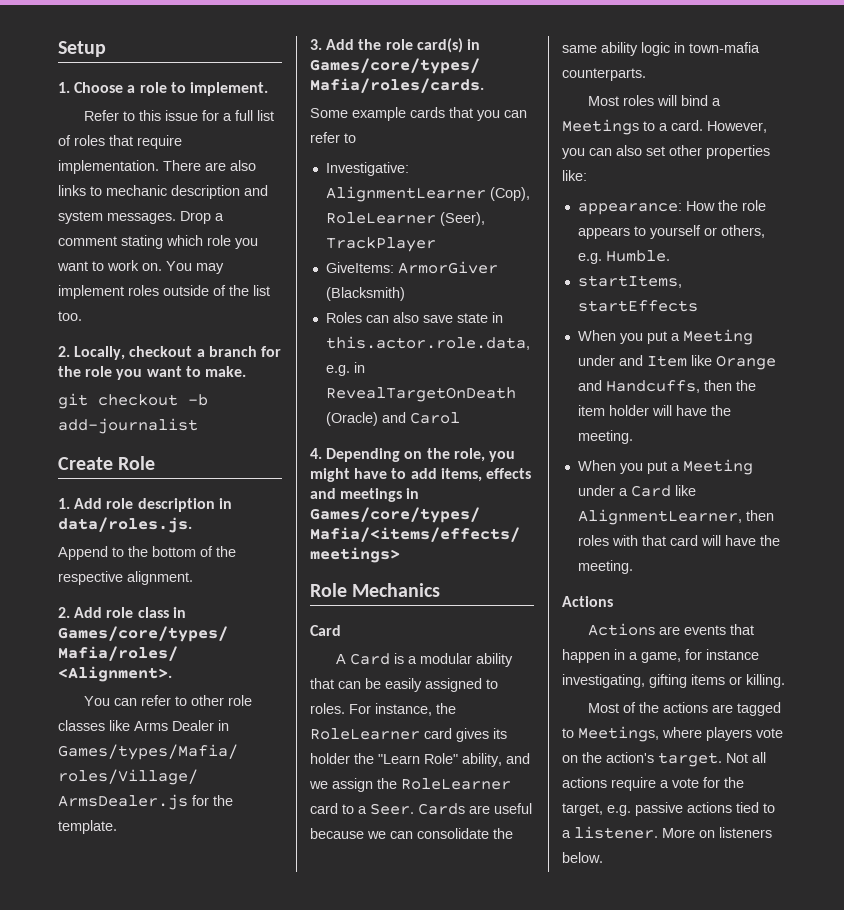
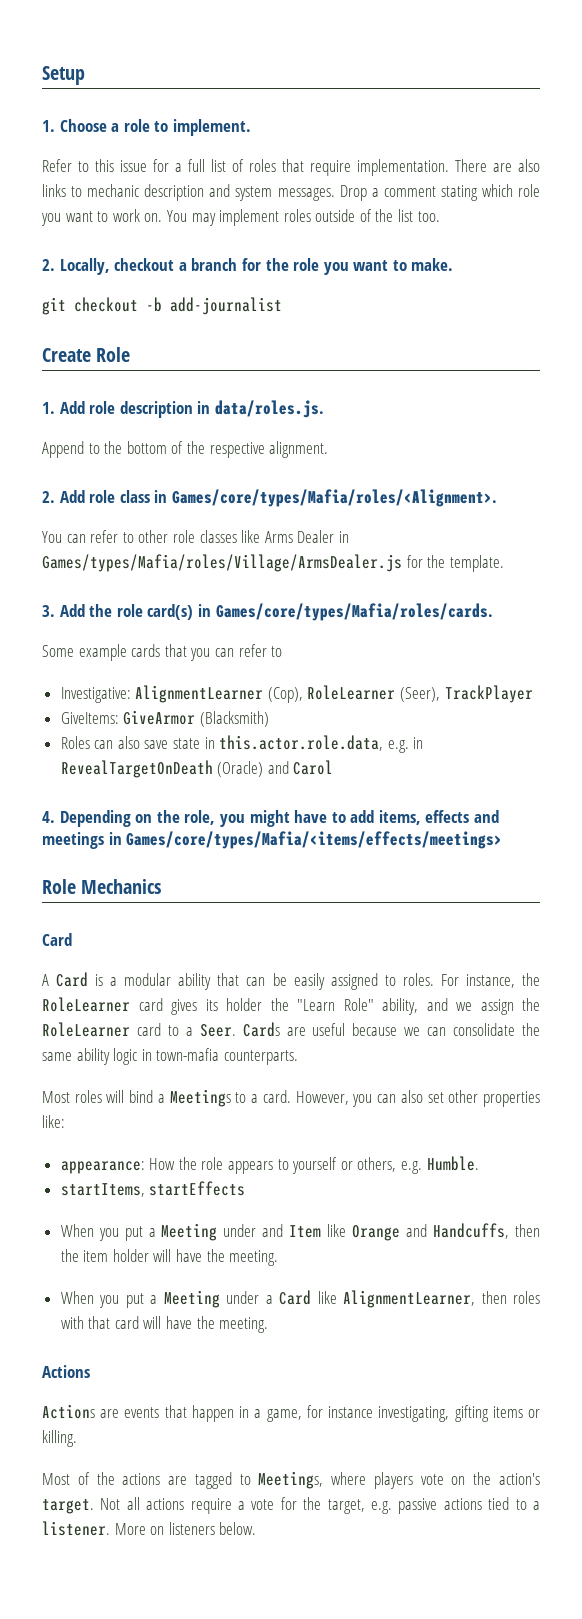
- GiveItems: ArmorGiver (Blacksmith)
+ GiveItems: GiveArmor (Blacksmith)

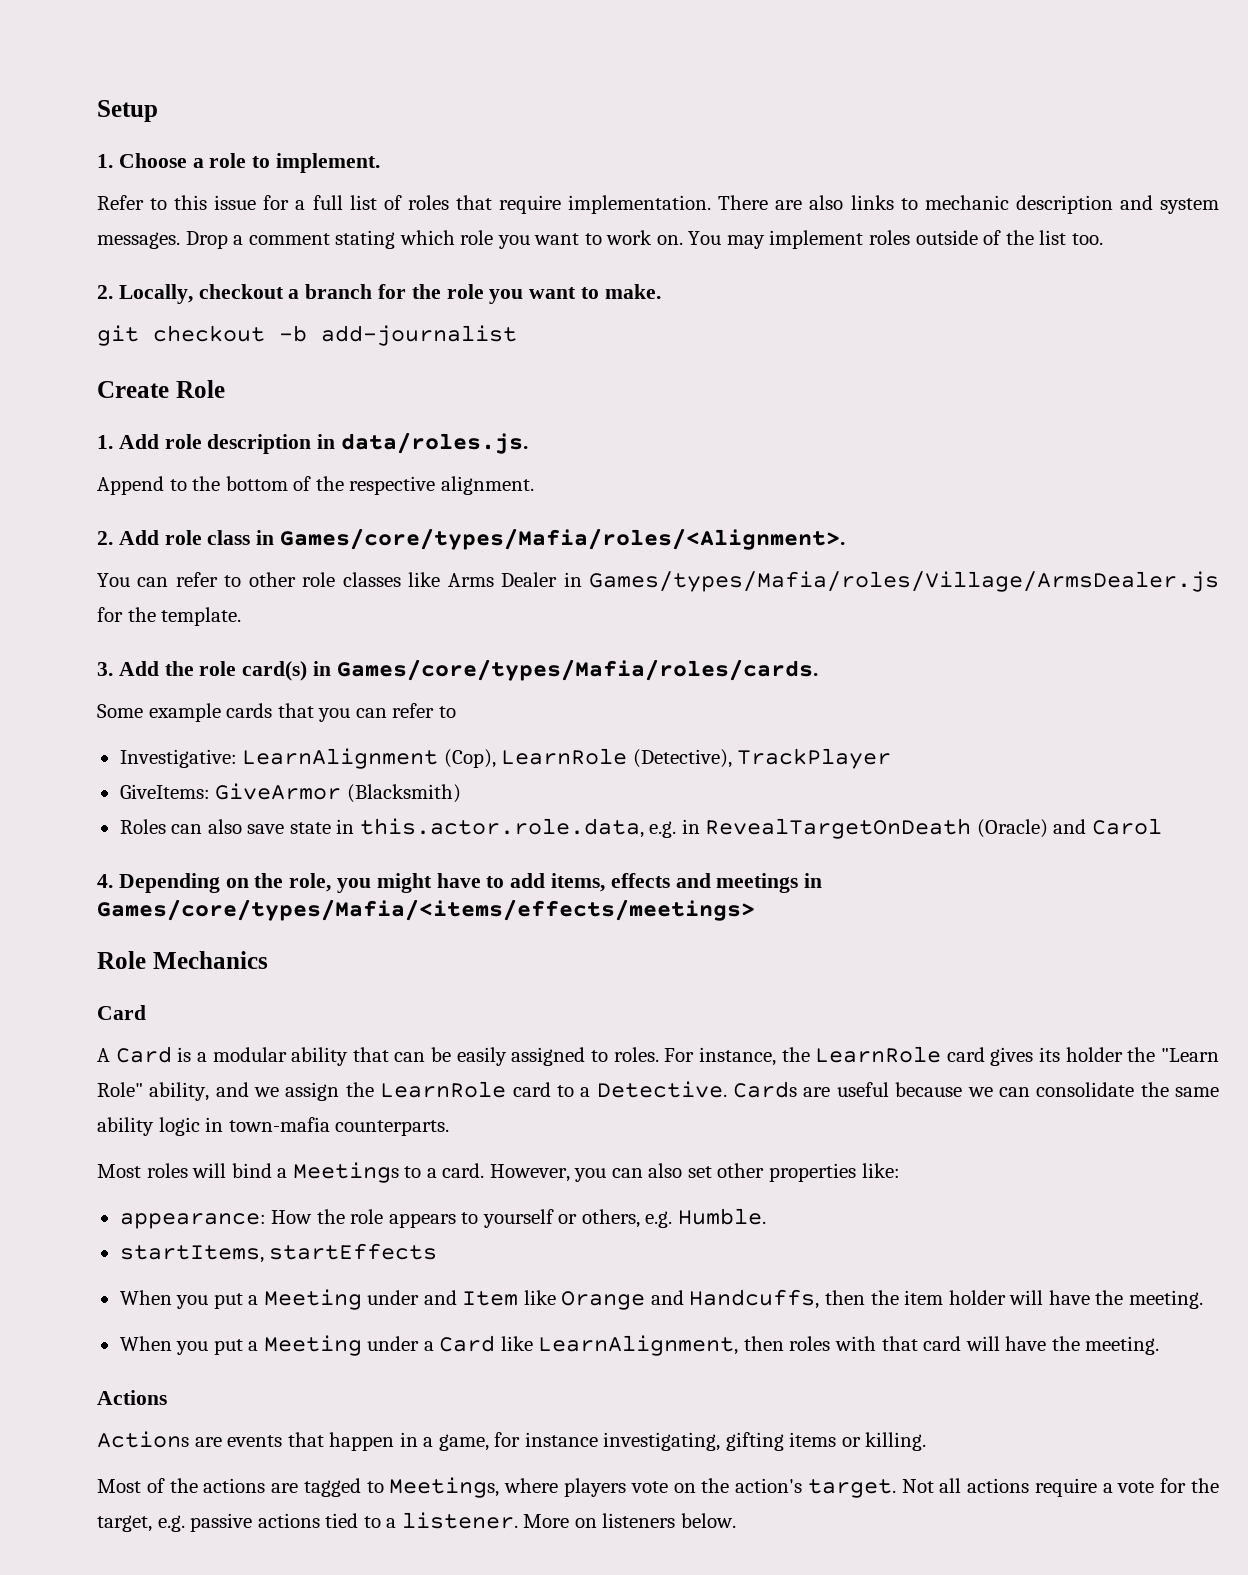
- Investigative: AlignmentLearner (Cop), RoleLearner (Seer), TrackPlayer
+ Investigative: LearnAlignment (Cop), LearnRole (Detective), TrackPlayer
- For instance, the RoleLearner card gives its holder the "Learn Role" ability, and we assign the RoleLearner card to a Seer.
+ For instance, the LearnRole card gives its holder the "Learn Role" ability, and we assign the LearnRole card to a Detective.
- When you put a Meeting under a Card like AlignmentLearner, then roles with that card will have the meeting.
+ When you put a Meeting under a Card like LearnAlignment, then roles with that card will have the meeting.

